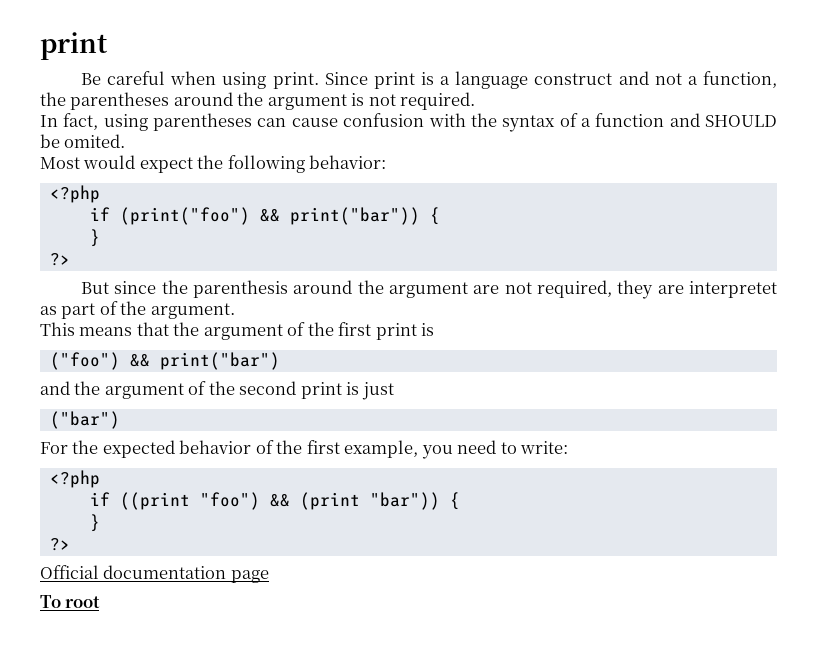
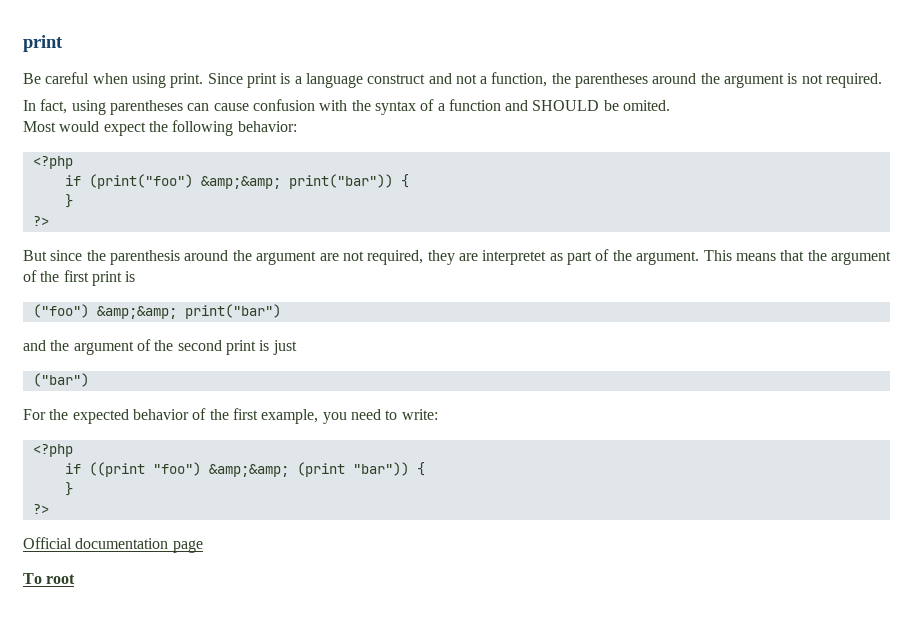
- if (print("foo") && print("bar")) {
+ if (print("foo") &amp;&amp; print("bar")) {
- But since the parenthesis around the argument are not required, they are interpretet as part of the argument.
- This means that the argument of the first print is
+ But since the parenthesis around the argument are not required, they are interpretet as part of the argument. This means that the argument of the first print is
- ("foo") && print("bar")
+ ("foo") &amp;&amp; print("bar")
- if ((print "foo") && (print "bar")) {
+ if ((print "foo") &amp;&amp; (print "bar")) {

